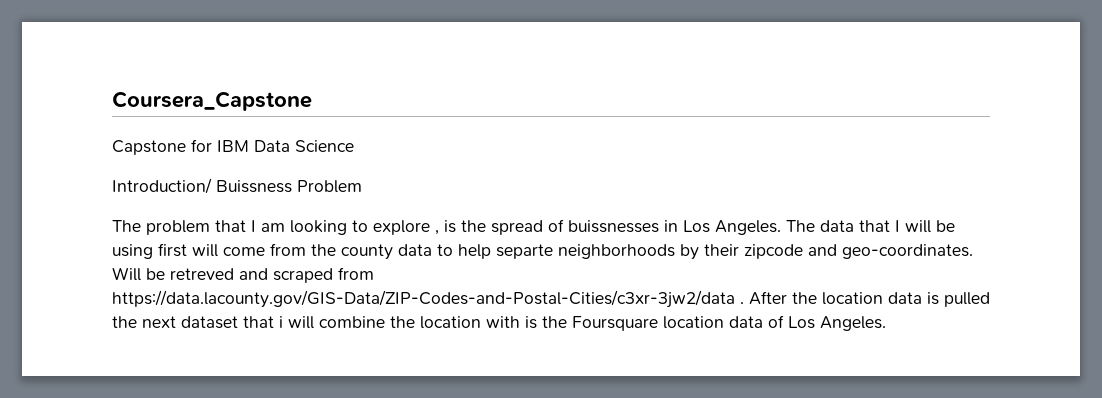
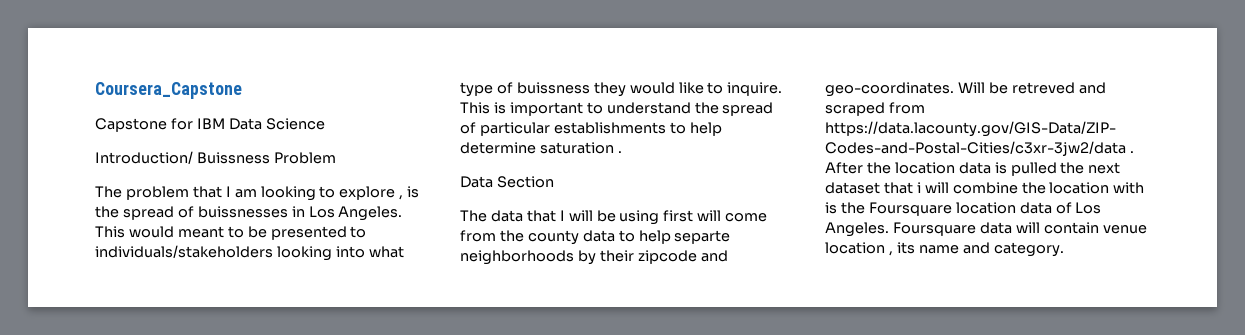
- The problem that I am looking to explore , is the spread of buissnesses in Los Angeles. The data that I will be using first will come from the county data to help separte neighborhoods by their zipcode and geo-coordinates.
+ The problem that I am looking to explore , is the spread of buissnesses in Los Angeles. This would meant to be presented to individuals/stakeholders looking into what type of buissness they would like to inquire. This is important to understand the spread of particular establishments to help determine saturation .
+ Data Section
+ The data that I will be using first will come from the county data to help separte neighborhoods by their zipcode and geo-coordinates.
+ Foursquare data will contain venue location , its name and category.

